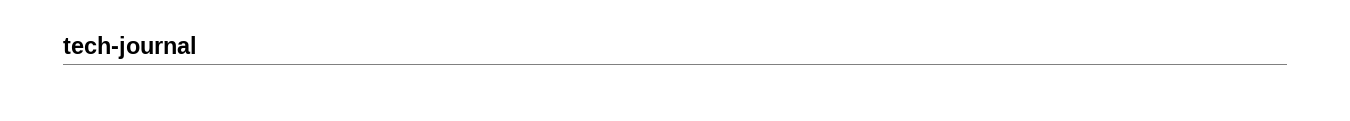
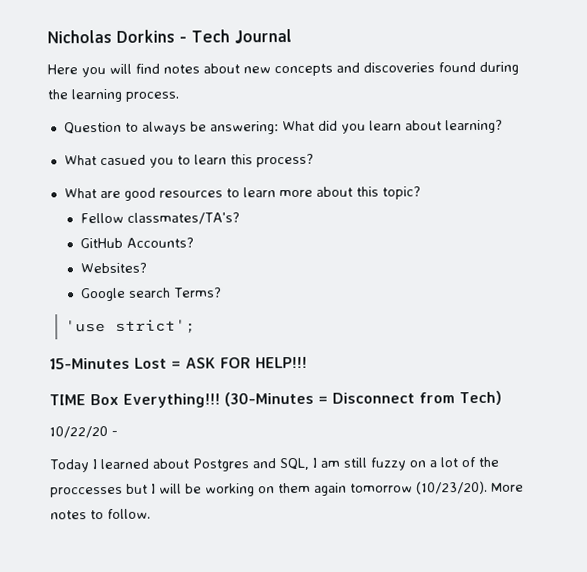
- tech-journal
+ Nicholas Dorkins - Tech Journal
+ Here you will find notes about new concepts and discoveries found during the learning process.
+ Question to always be answering: What did you learn about learning?
+ What casued you to learn this process?
+ What are good resources to learn more about this topic?
+ Fellow classmates/TA's?
+ GitHub Accounts?
+ Websites?
+ Google search Terms?
+ 'use strict';
+ 15-Minutes Lost = ASK FOR HELP!!!
+ TIME Box Everything!!! (30-Minutes = Disconnect from Tech)
+ 10/22/20 -
+ Today I learned about Postgres and SQL, I am still fuzzy on a lot of the proccesses but I will be working on them again tomorrow (10/23/20). More notes to follow.

